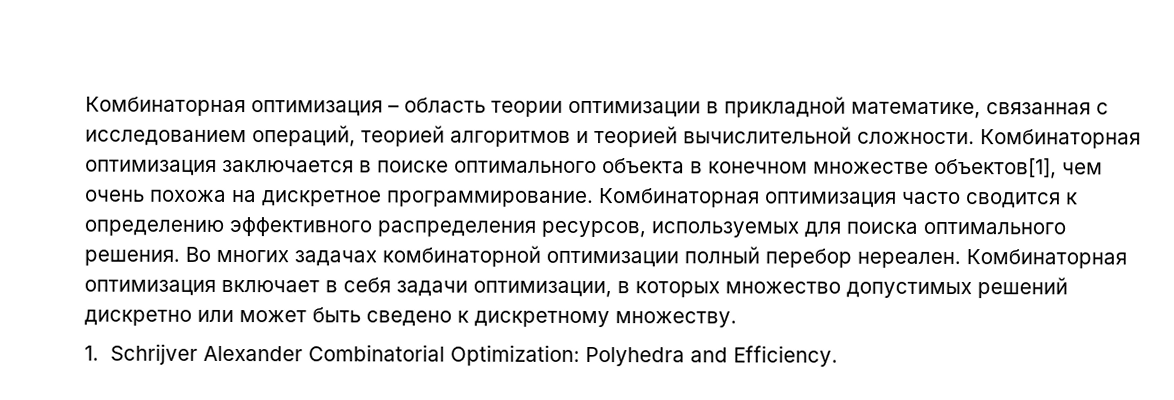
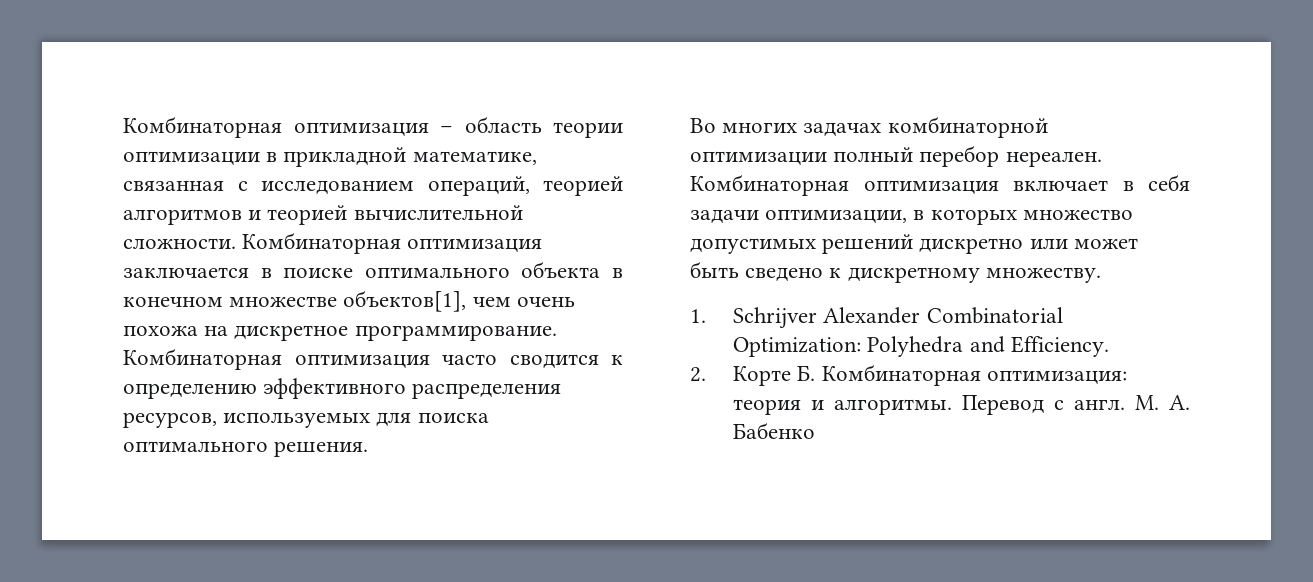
- Комбинаторная оптимизация часто сводится к определению эффективного распределения ресурсов, используемых для поиска оптимального решения. Во многих задачах комбинаторной оптимизации полный перебор нереален.
+ Комбинаторная оптимизация часто сводится к определению эффективного распределения ресурсов, используемых для поиска оптимального решения.
+ Во многих задачах комбинаторной оптимизации полный перебор нереален.
+ 2. Корте Б. Комбинаторная оптимизация: теория и алгоритмы. Перевод с англ. М. А. Бабенко

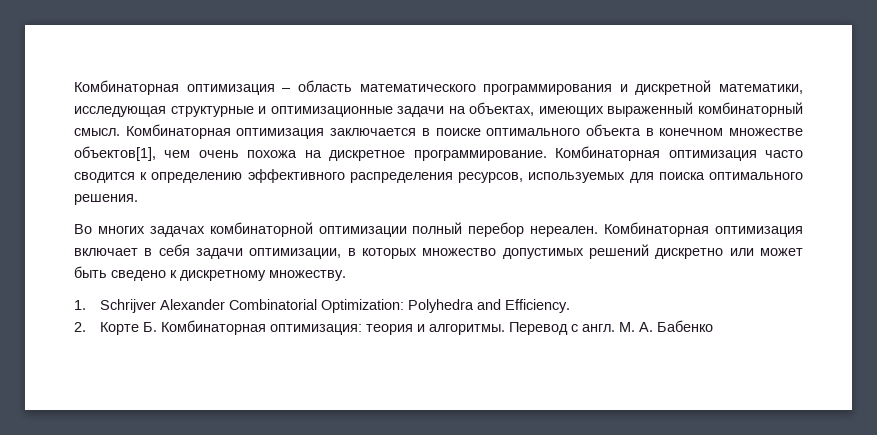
- Комбинаторная оптимизация – область теории оптимизации в прикладной математике, связанная с исследованием операций, теорией алгоритмов и теорией вычислительной сложности.
+ Комбинаторная оптимизация – область математического программирования и дискретной математики, исследующая структурные и оптимизационные задачи на объектах, имеющих выраженный комбинаторный смысл.

